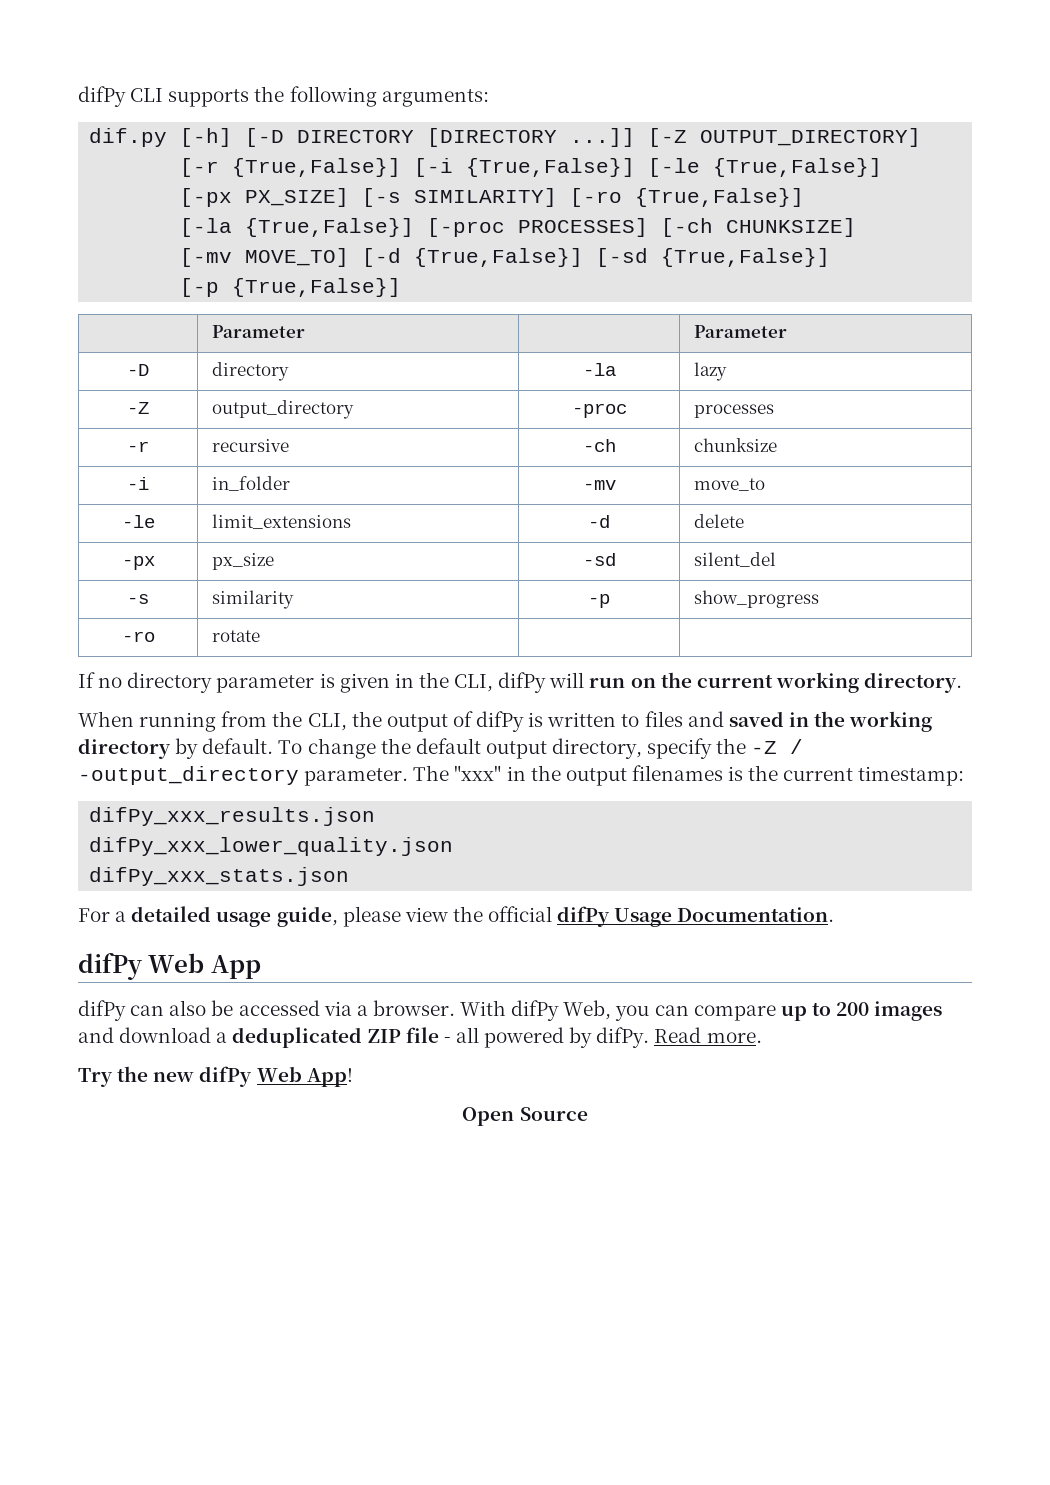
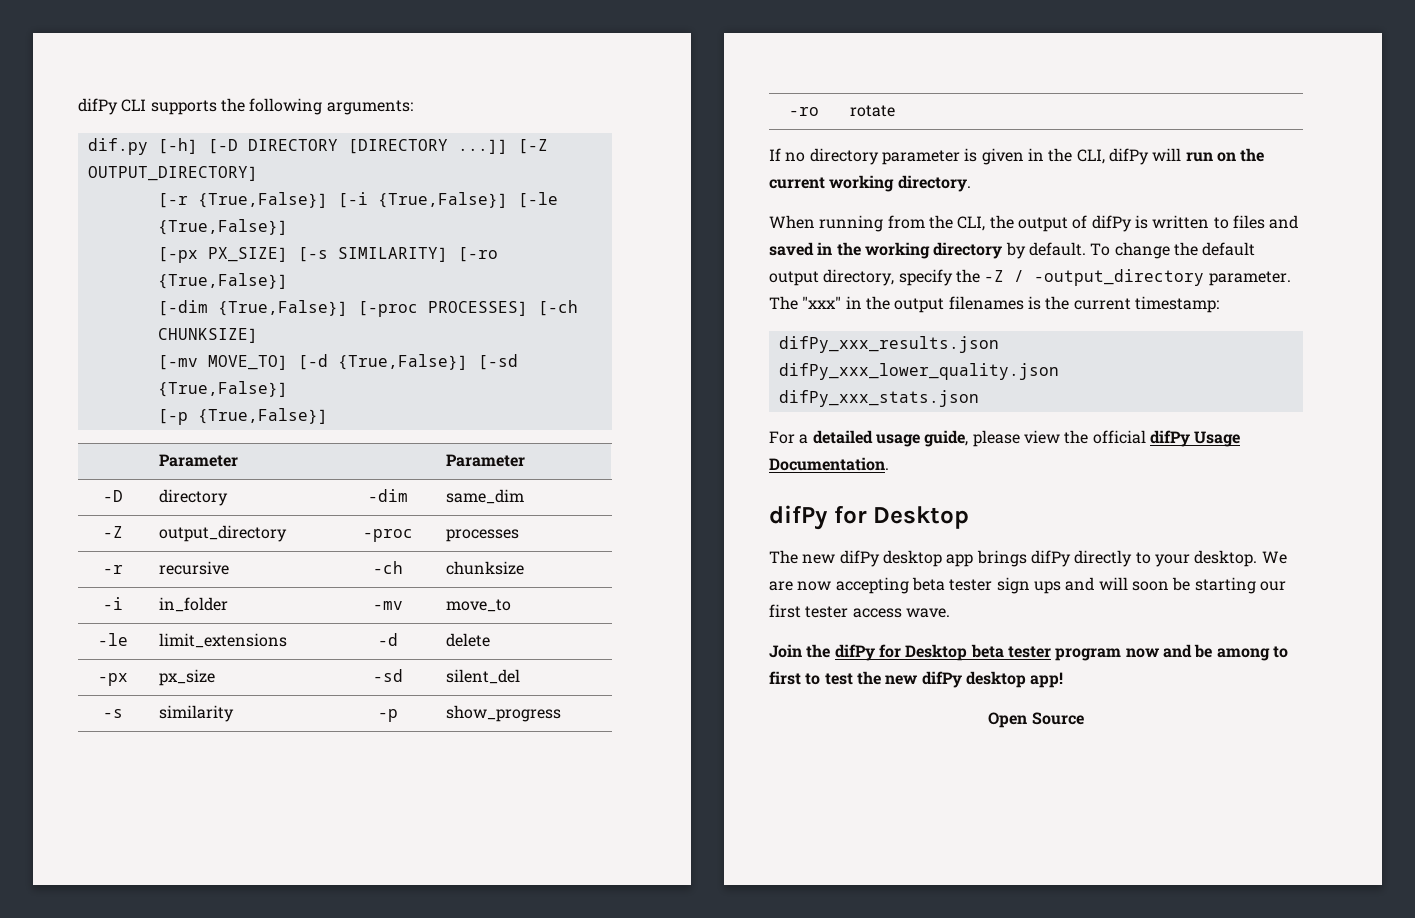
- [-la {True,False}] [-proc PROCESSES] [-ch CHUNKSIZE]
+ [-dim {True,False}] [-proc PROCESSES] [-ch CHUNKSIZE]
- -D | directory | -la | lazy
+ -D | directory | -dim | same_dim
  For a detailed usage guide, please view the official difPy Usage Documentation.
- difPy Web App
- difPy can also be accessed via a browser. With difPy Web, you can compare up to 200 images and download a deduplicated ZIP file - all powered by difPy. Read more.
- Try the new difPy Web App!
+ difPy for Desktop
+ The new difPy desktop app brings difPy directly to your desktop. We are now accepting beta tester sign ups and will soon be starting our first tester access wave.
+ Join the difPy for Desktop beta tester program now and be among to first to test the new difPy desktop app!

